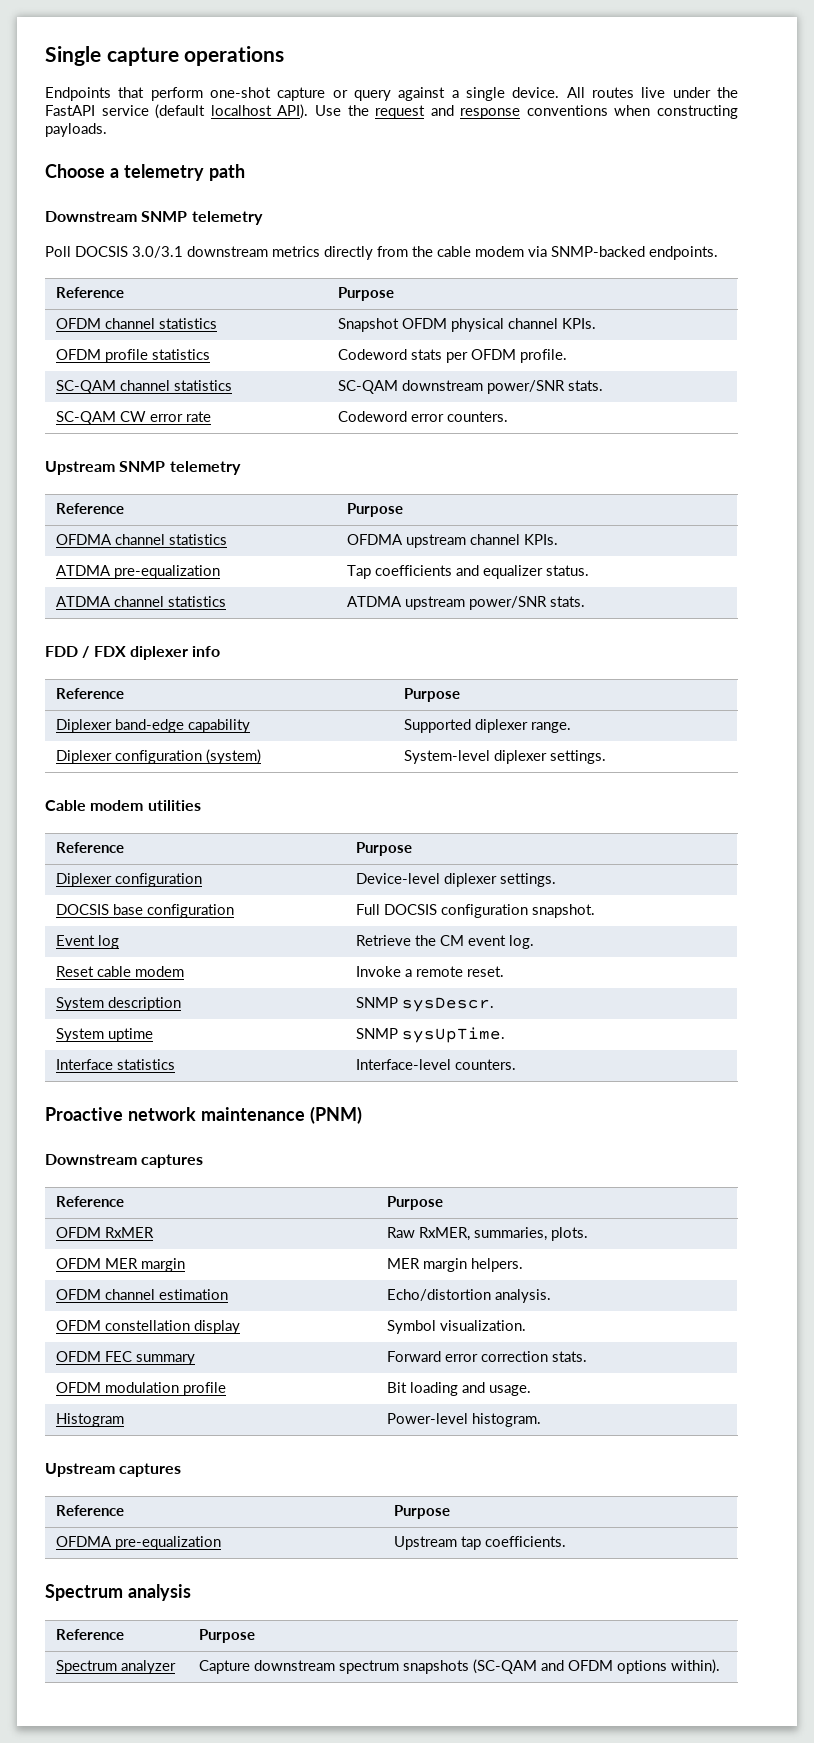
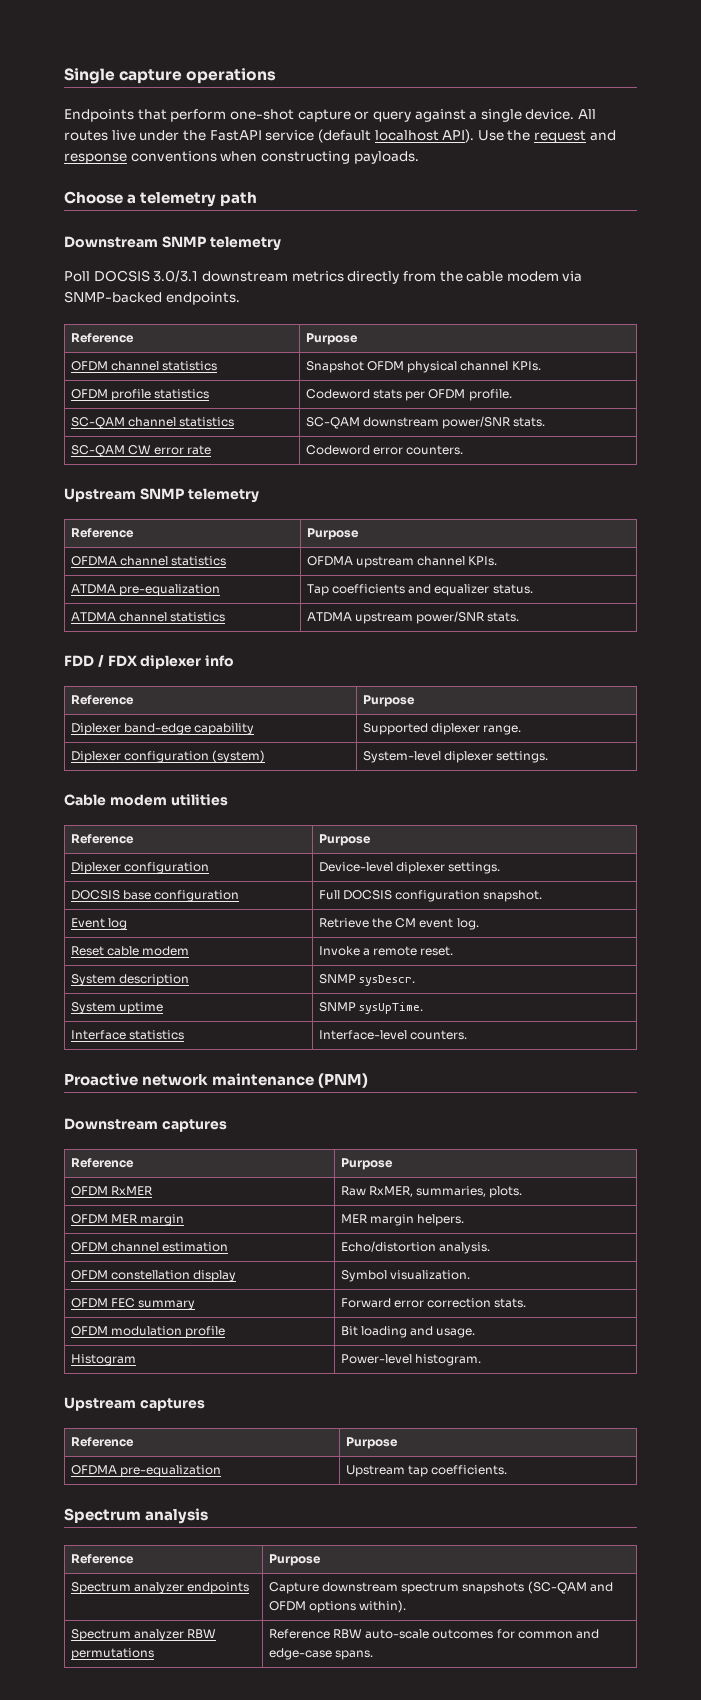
- Spectrum analyzer | Capture downstream spectrum snapshots (SC-QAM and OFDM options within).
+ Spectrum analyzer endpoints | Capture downstream spectrum snapshots (SC-QAM and OFDM options within).
+ Spectrum analyzer RBW permutations | Reference RBW auto-scale outcomes for common and edge-case spans.

